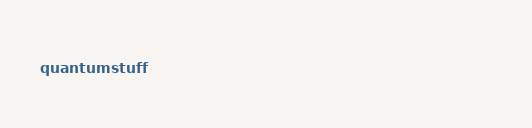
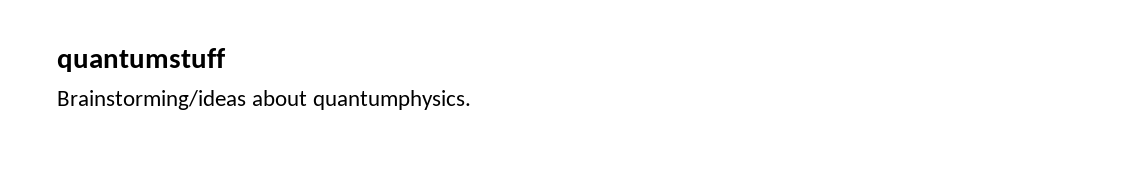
+ Brainstorming/ideas about quantumphysics.

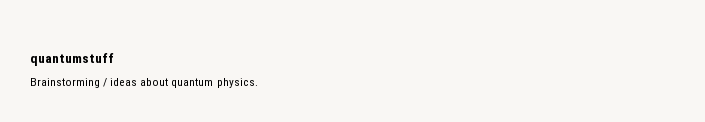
- Brainstorming/ideas about quantumphysics.
+ Brainstorming / ideas about quantum physics.

